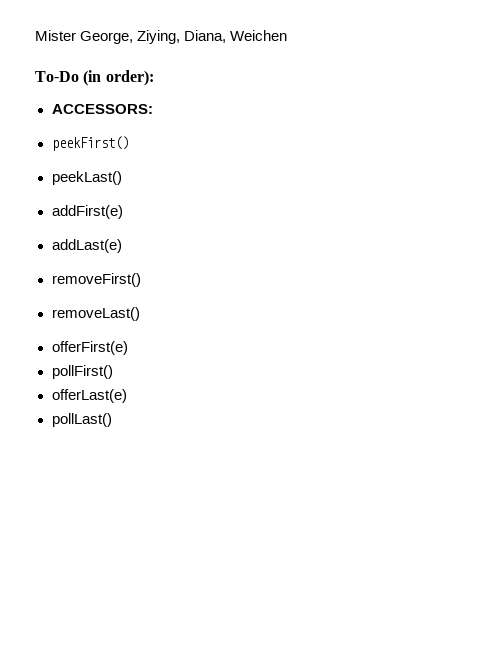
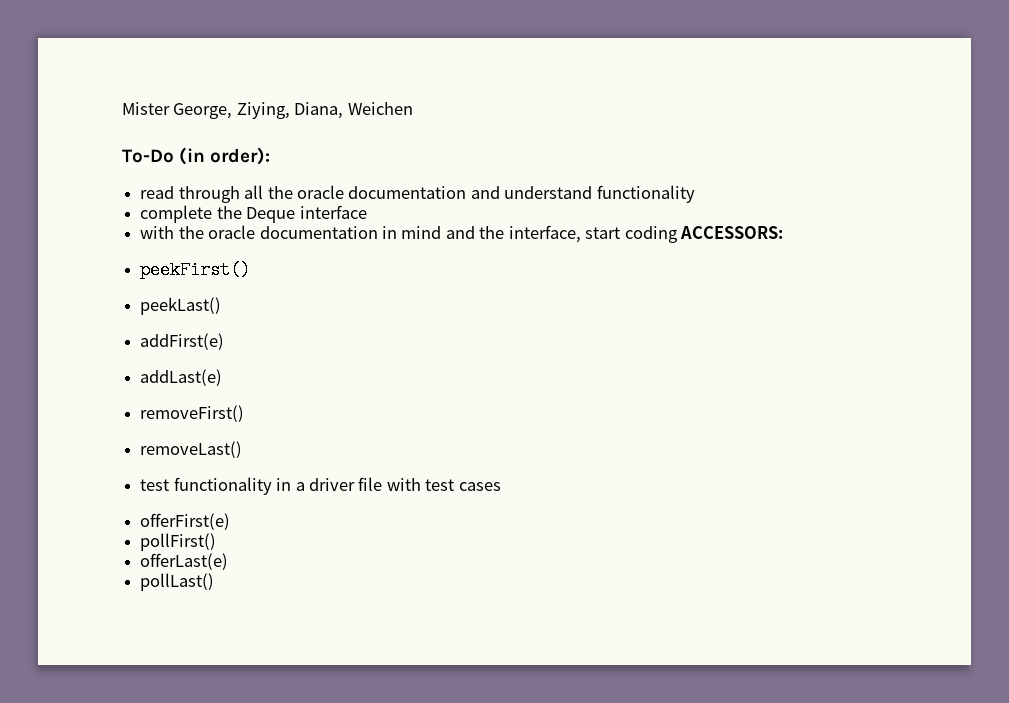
- ACCESSORS:
+ read through all the oracle documentation and understand functionality
+ complete the Deque interface
+ with the oracle documentation in mind and the interface, start coding ACCESSORS:
+ test functionality in a driver file with test cases

